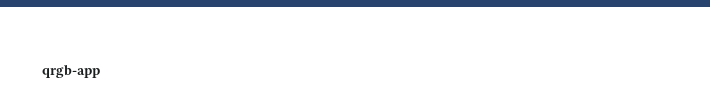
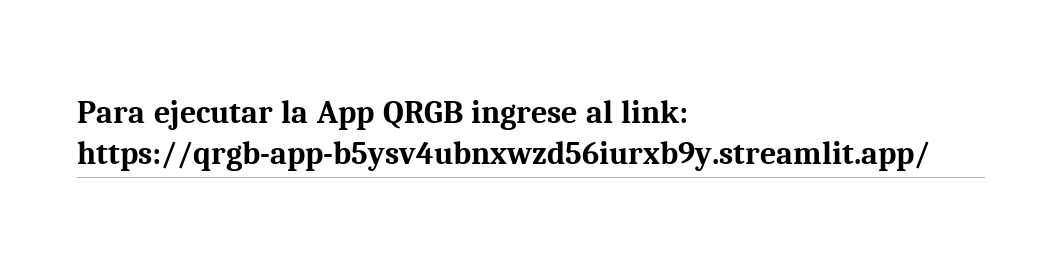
- qrgb-app
+ Para ejecutar la App QRGB ingrese al link: https://qrgb-app-b5ysv4ubnxwzd56iurxb9y.streamlit.app/

